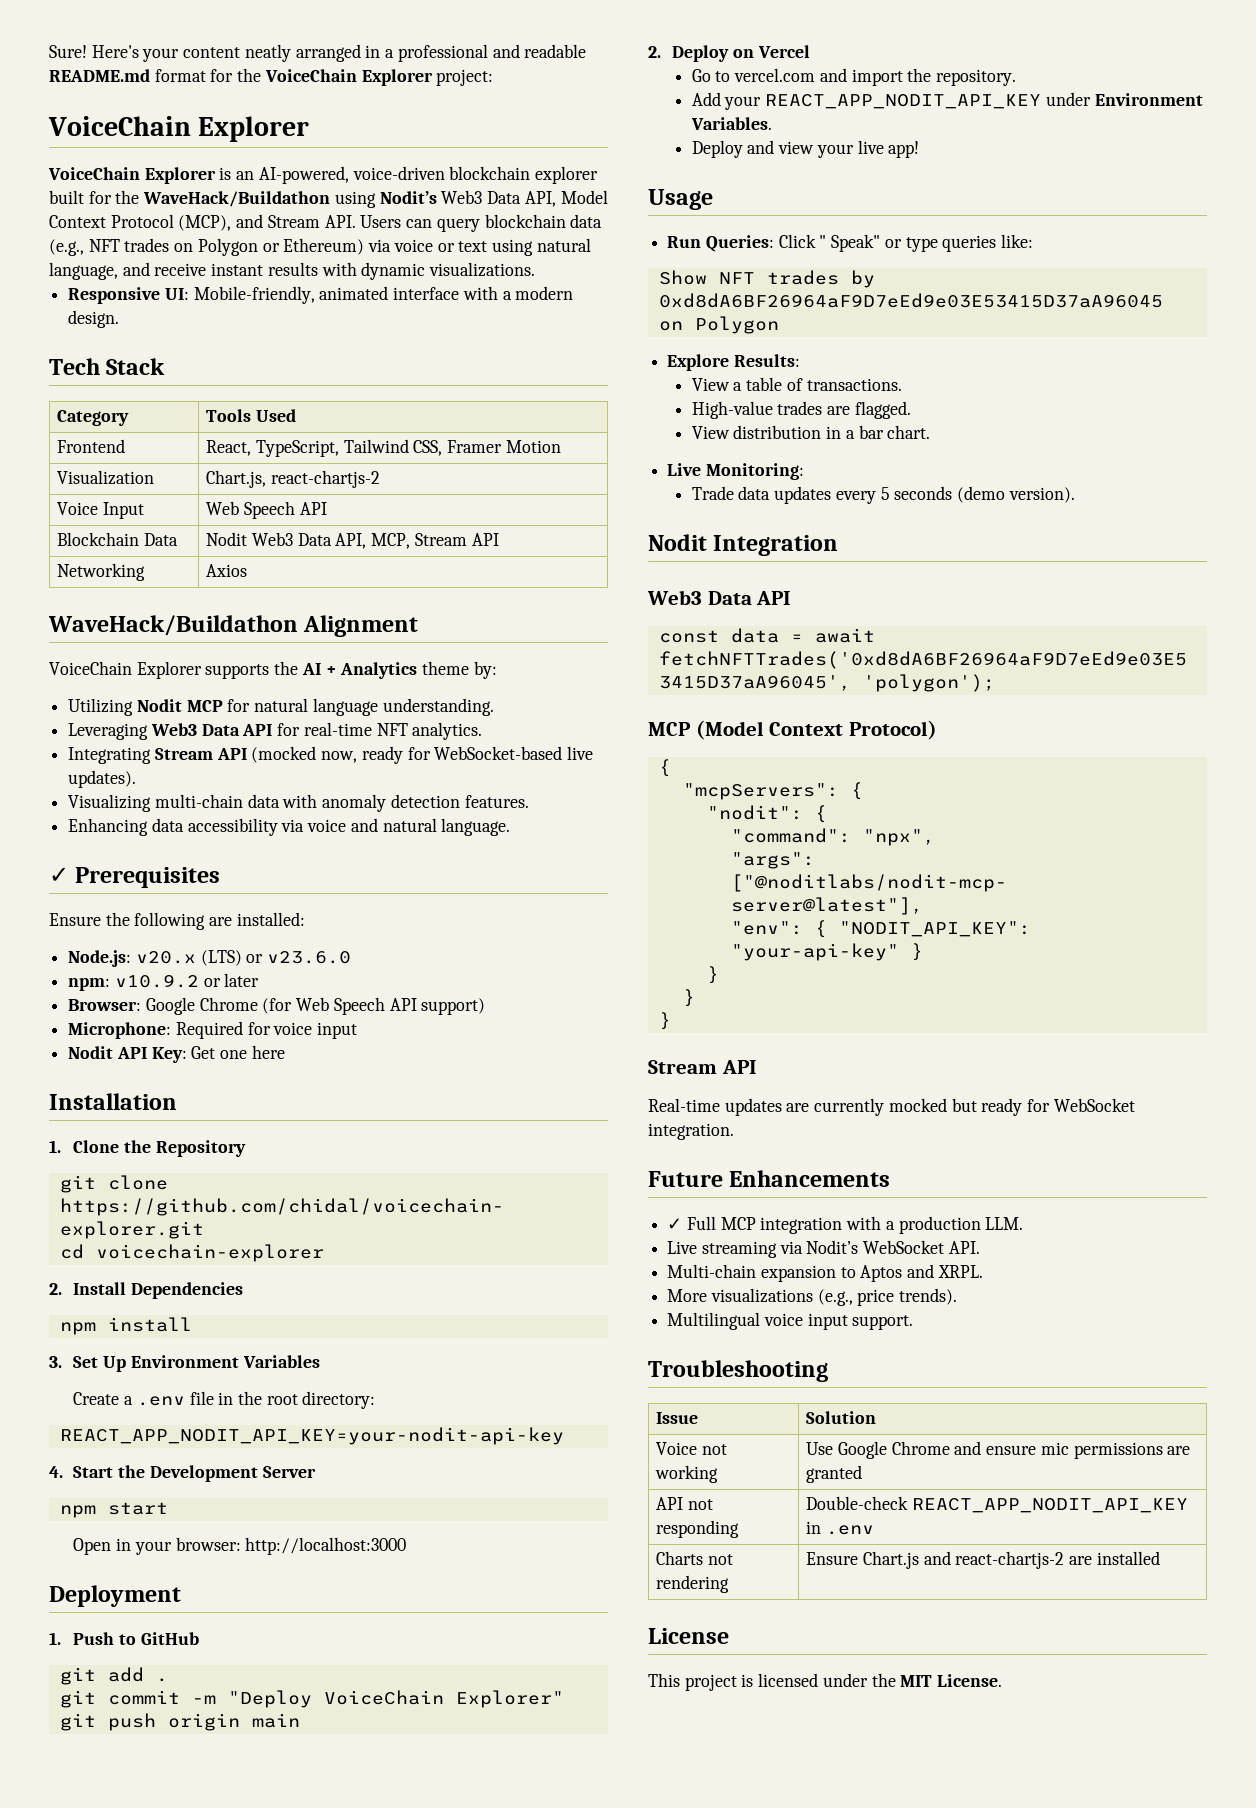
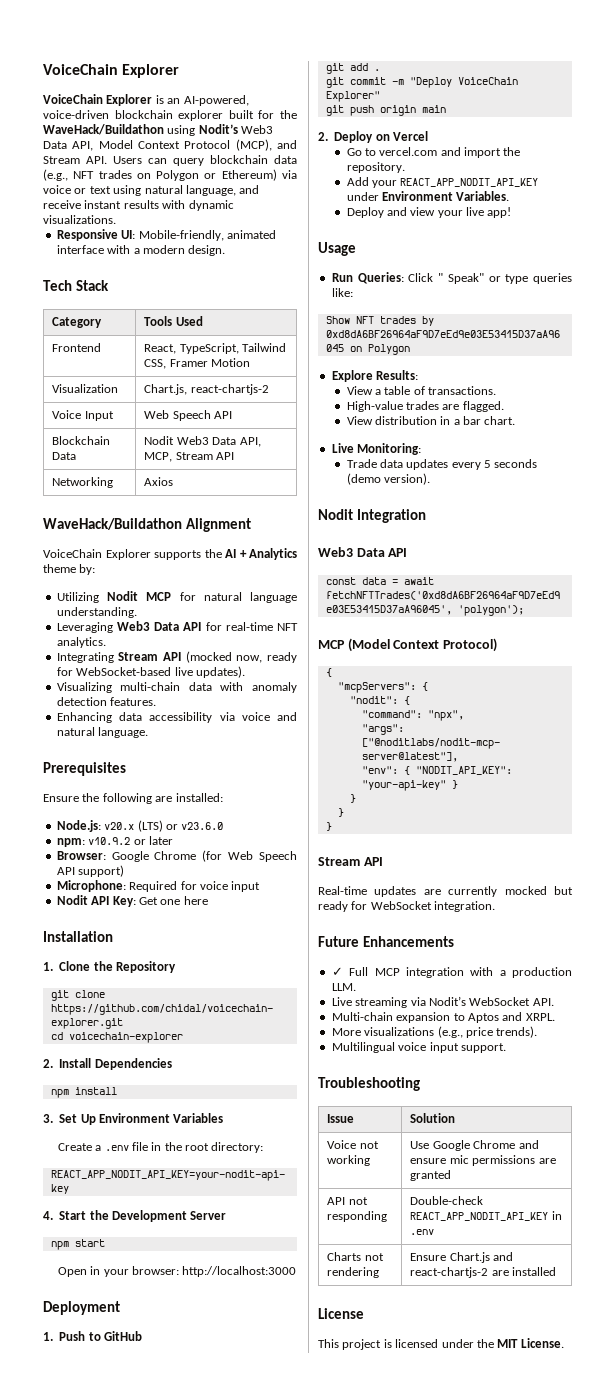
- Sure! Here's your content neatly arranged in a professional and readable README.md format for the VoiceChain Explorer project:
- ✓ Prerequisites
+ Prerequisites

